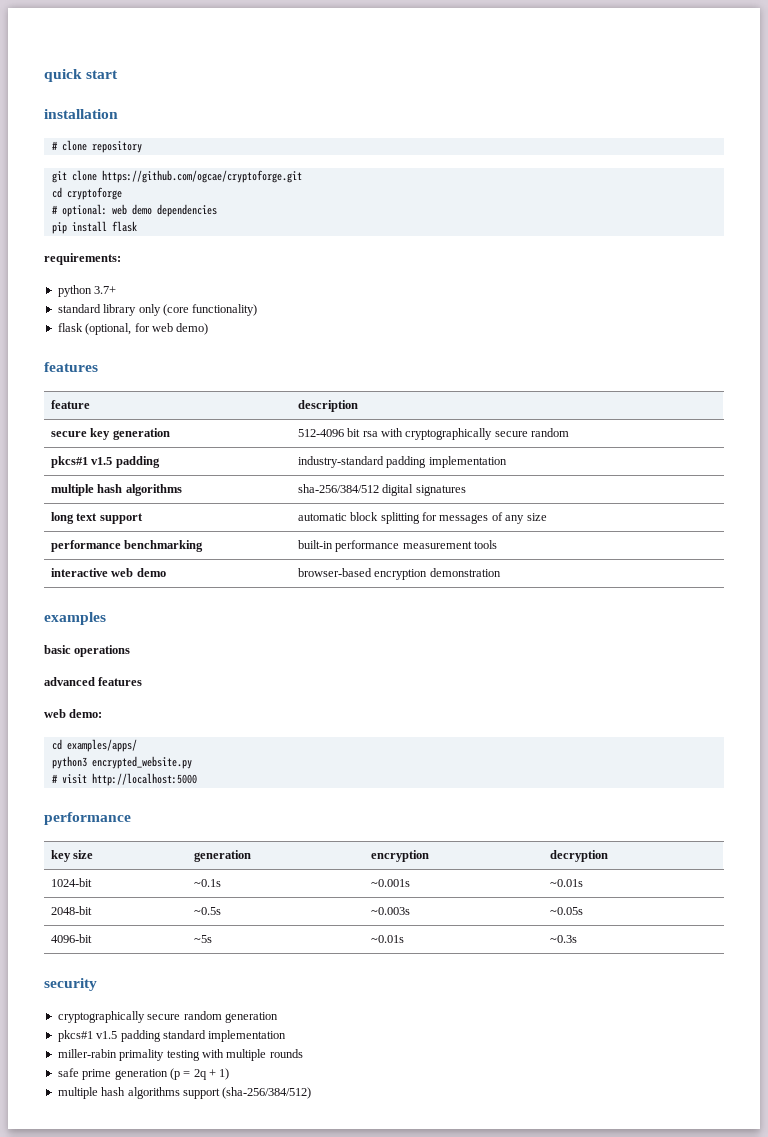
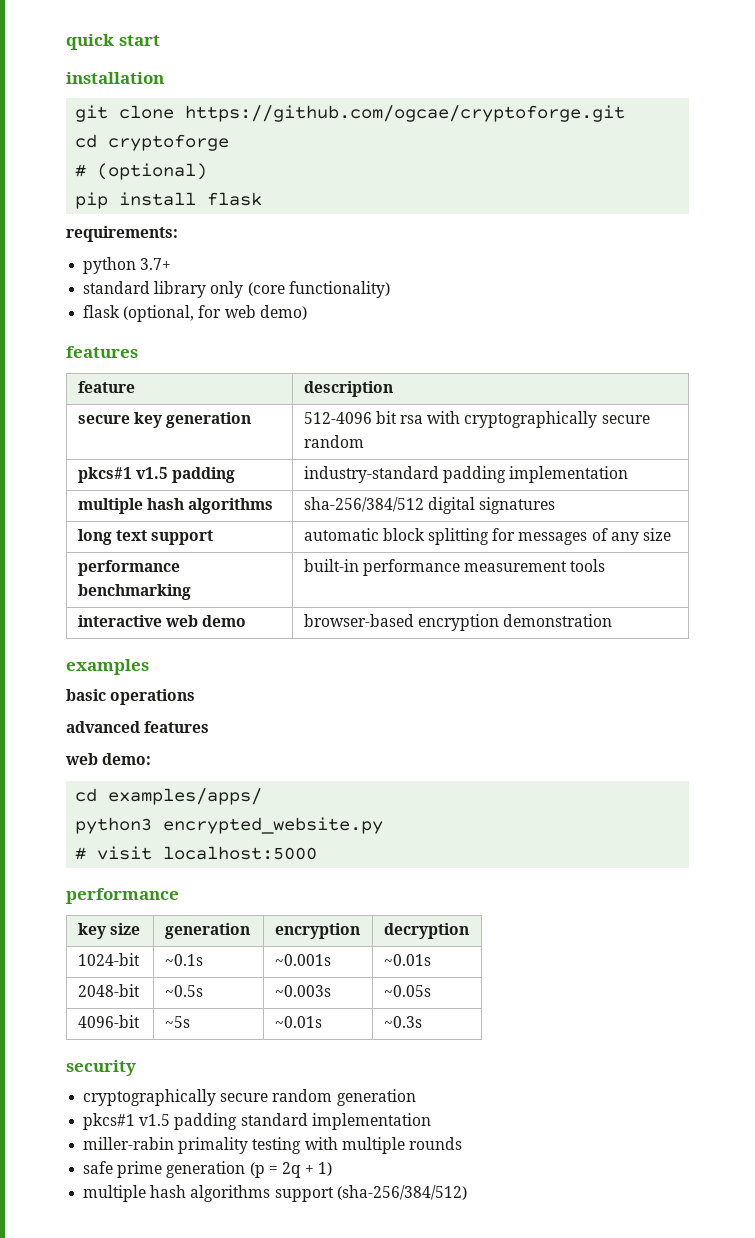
- # clone repository
- # optional: web demo dependencies
+ # (optional)
- # visit http://localhost:5000
+ # visit localhost:5000

